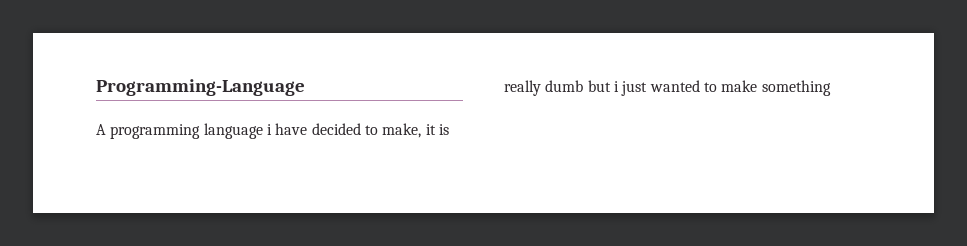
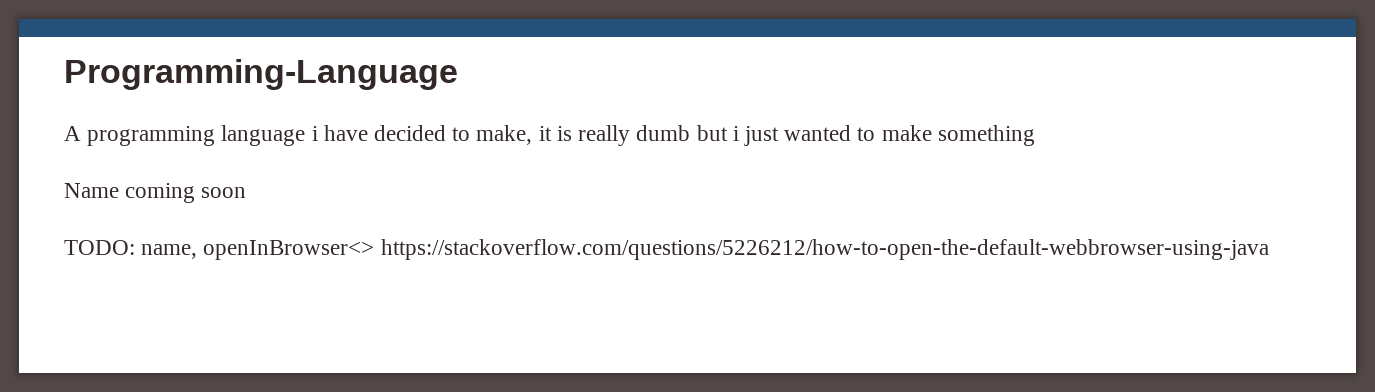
+ Name coming soon
+ TODO: name, openInBrowser<> https://stackoverflow.com/questions/5226212/how-to-open-the-default-webbrowser-using-java

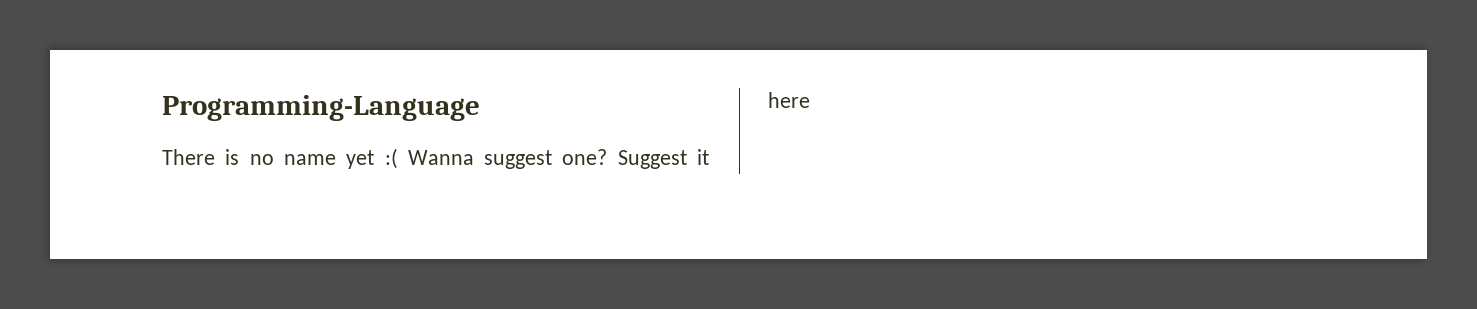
- A programming language i have decided to make, it is really dumb but i just wanted to make something
- Name coming soon
- TODO: name, openInBrowser<> https://stackoverflow.com/questions/5226212/how-to-open-the-default-webbrowser-using-java
+ There is no name yet :( Wanna suggest one? Suggest it here

